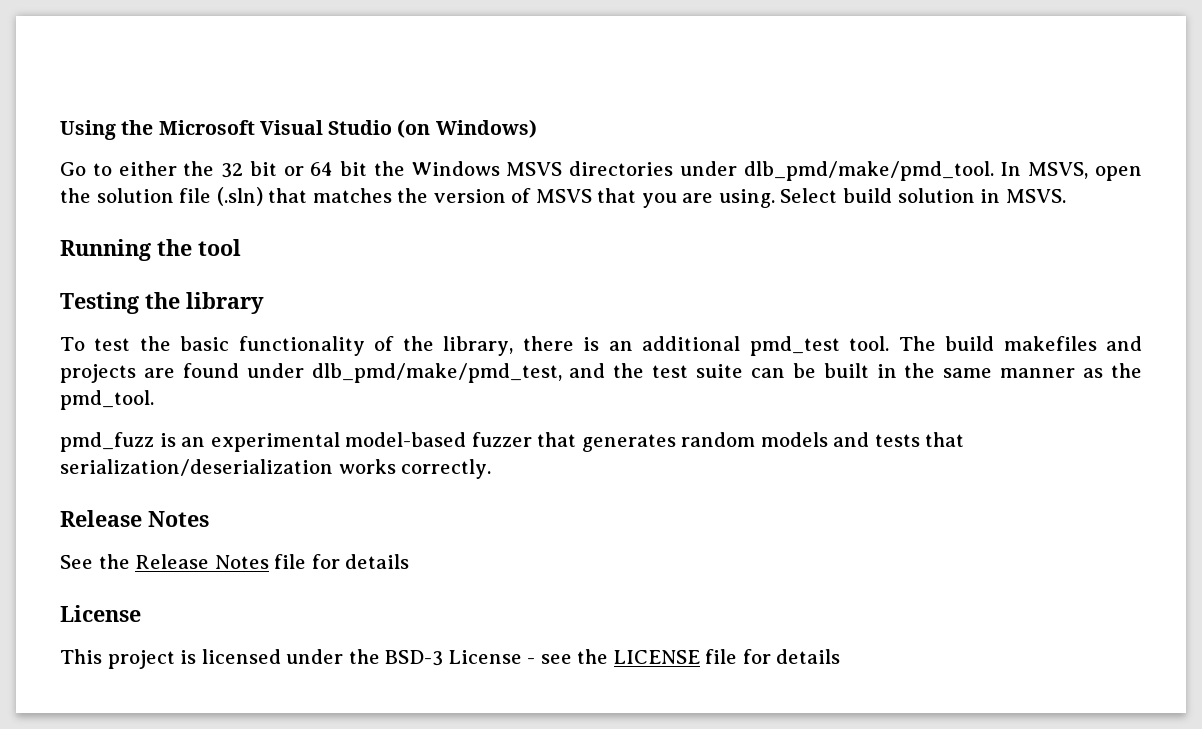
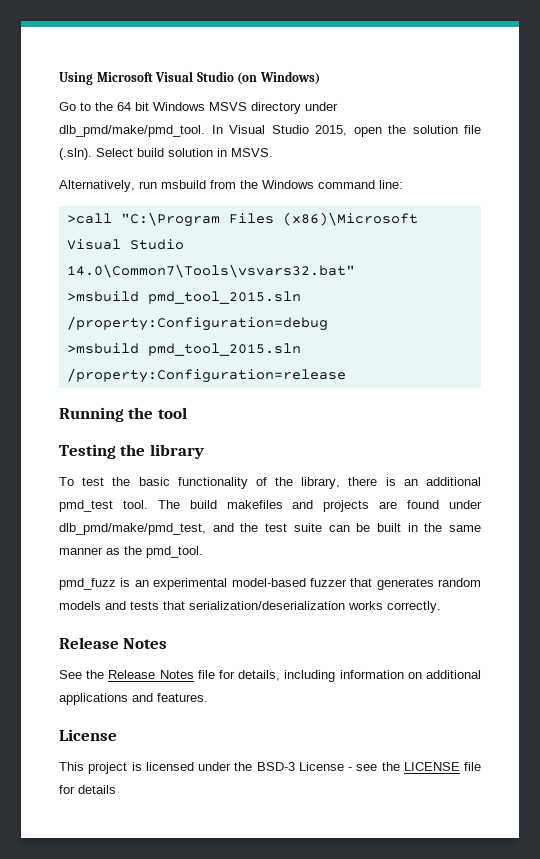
- Using the Microsoft Visual Studio (on Windows)
+ Using Microsoft Visual Studio (on Windows)
- Go to either the 32 bit or 64 bit the Windows MSVS directories under dlb_pmd/make/pmd_tool.
+ Go to the 64 bit Windows MSVS directory under dlb_pmd/make/pmd_tool.
- In MSVS, open the solution file (.sln) that matches the version of MSVS that you are using. Select build solution in MSVS.
+ In Visual Studio 2015, open the solution file (.sln). Select build solution in MSVS.
+ Alternatively, run msbuild from the Windows command line:
+ >call "C:\Program Files (x86)\Microsoft Visual Studio 14.0\Common7\Tools\vsvars32.bat"
+ >msbuild pmd_tool_2015.sln /property:Configuration=debug
+ >msbuild pmd_tool_2015.sln /property:Configuration=release
- See the Release Notes file for details
+ See the Release Notes file for details, including information on additional applications and features.

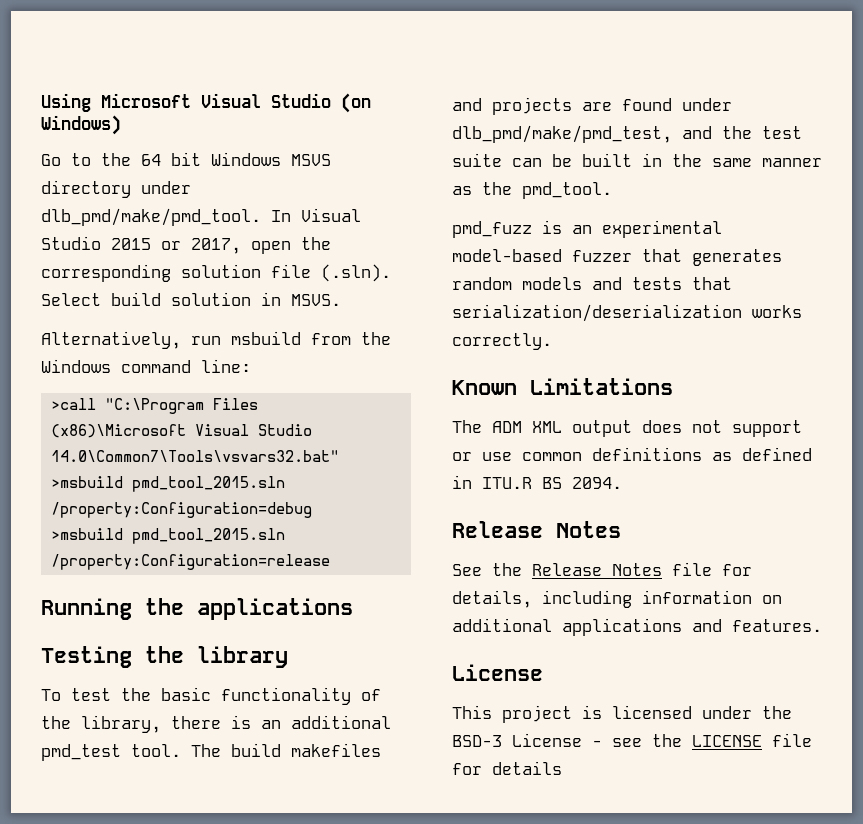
- In Visual Studio 2015, open the solution file (.sln). Select build solution in MSVS.
+ In Visual Studio 2015 or 2017, open the corresponding solution file (.sln). Select build solution in MSVS.
- Running the tool
+ Running the applications
+ Known Limitations
+ The ADM XML output does not support or use common definitions as defined in ITU.R BS 2094.

